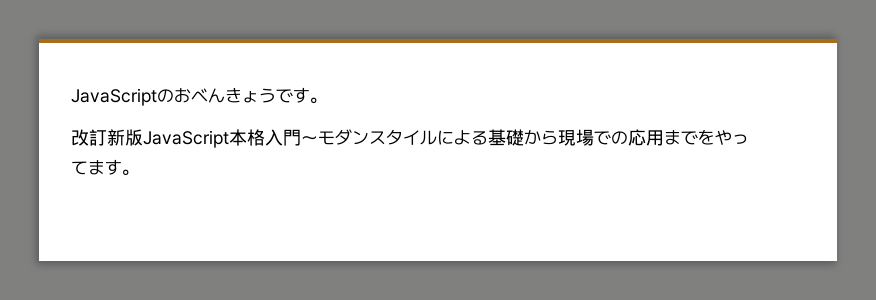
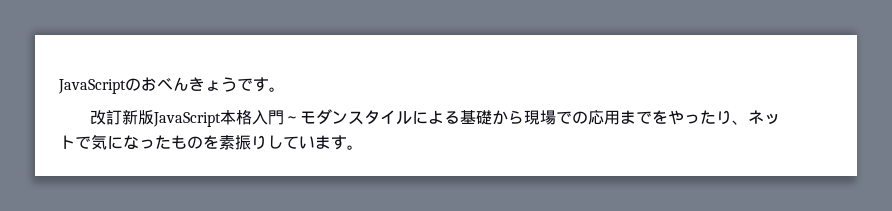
- 改訂新版JavaScript本格入門～モダンスタイルによる基礎から現場での応用までをやってます。
+ 改訂新版JavaScript本格入門～モダンスタイルによる基礎から現場での応用までをやったり、ネットで気になったものを素振りしています。

